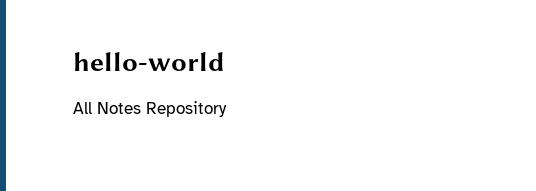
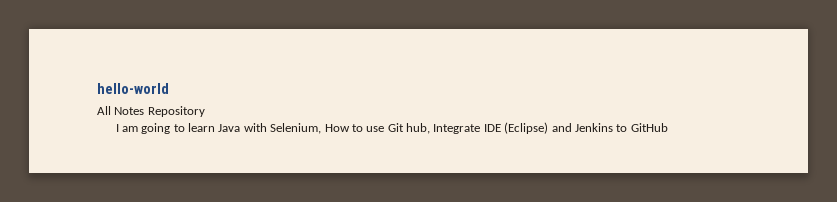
+ I am going to learn Java with Selenium, How to use Git hub, Integrate IDE (Eclipse) and Jenkins to GitHub

